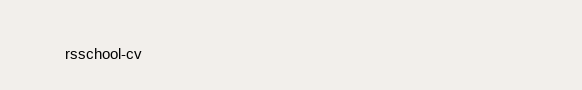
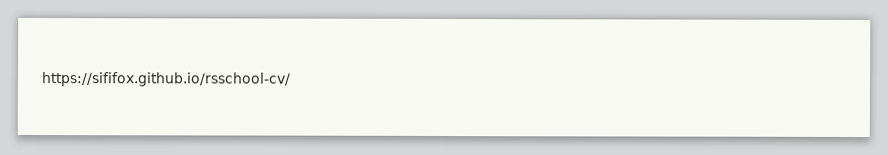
- rsschool-cv
+ https://sififox.github.io/rsschool-cv/

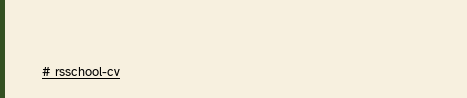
- https://sififox.github.io/rsschool-cv/
+ # rsschool-cv

